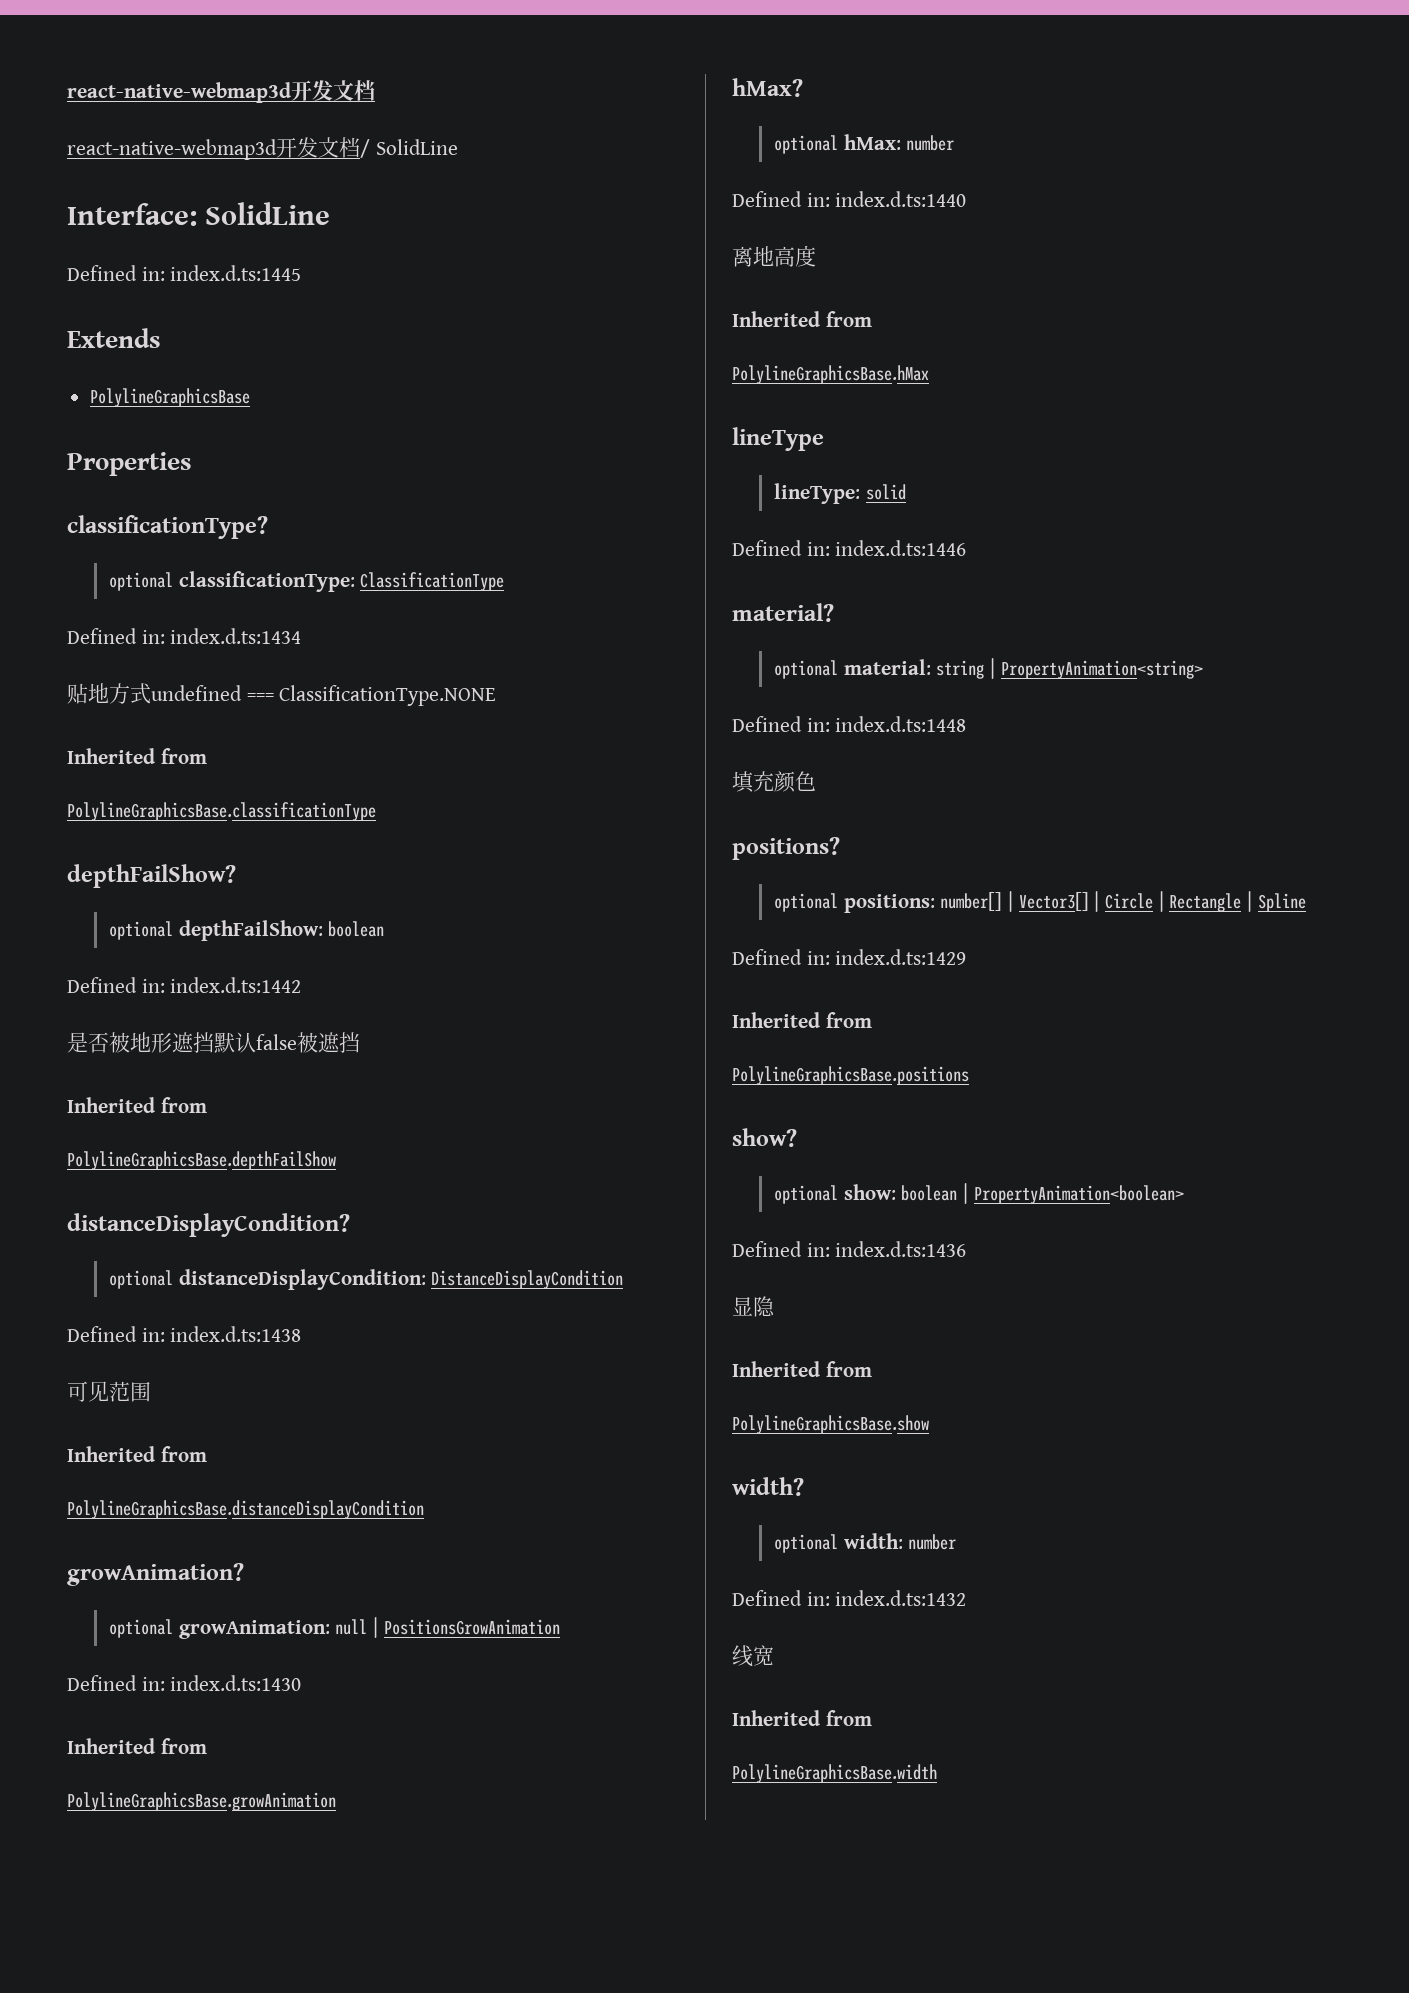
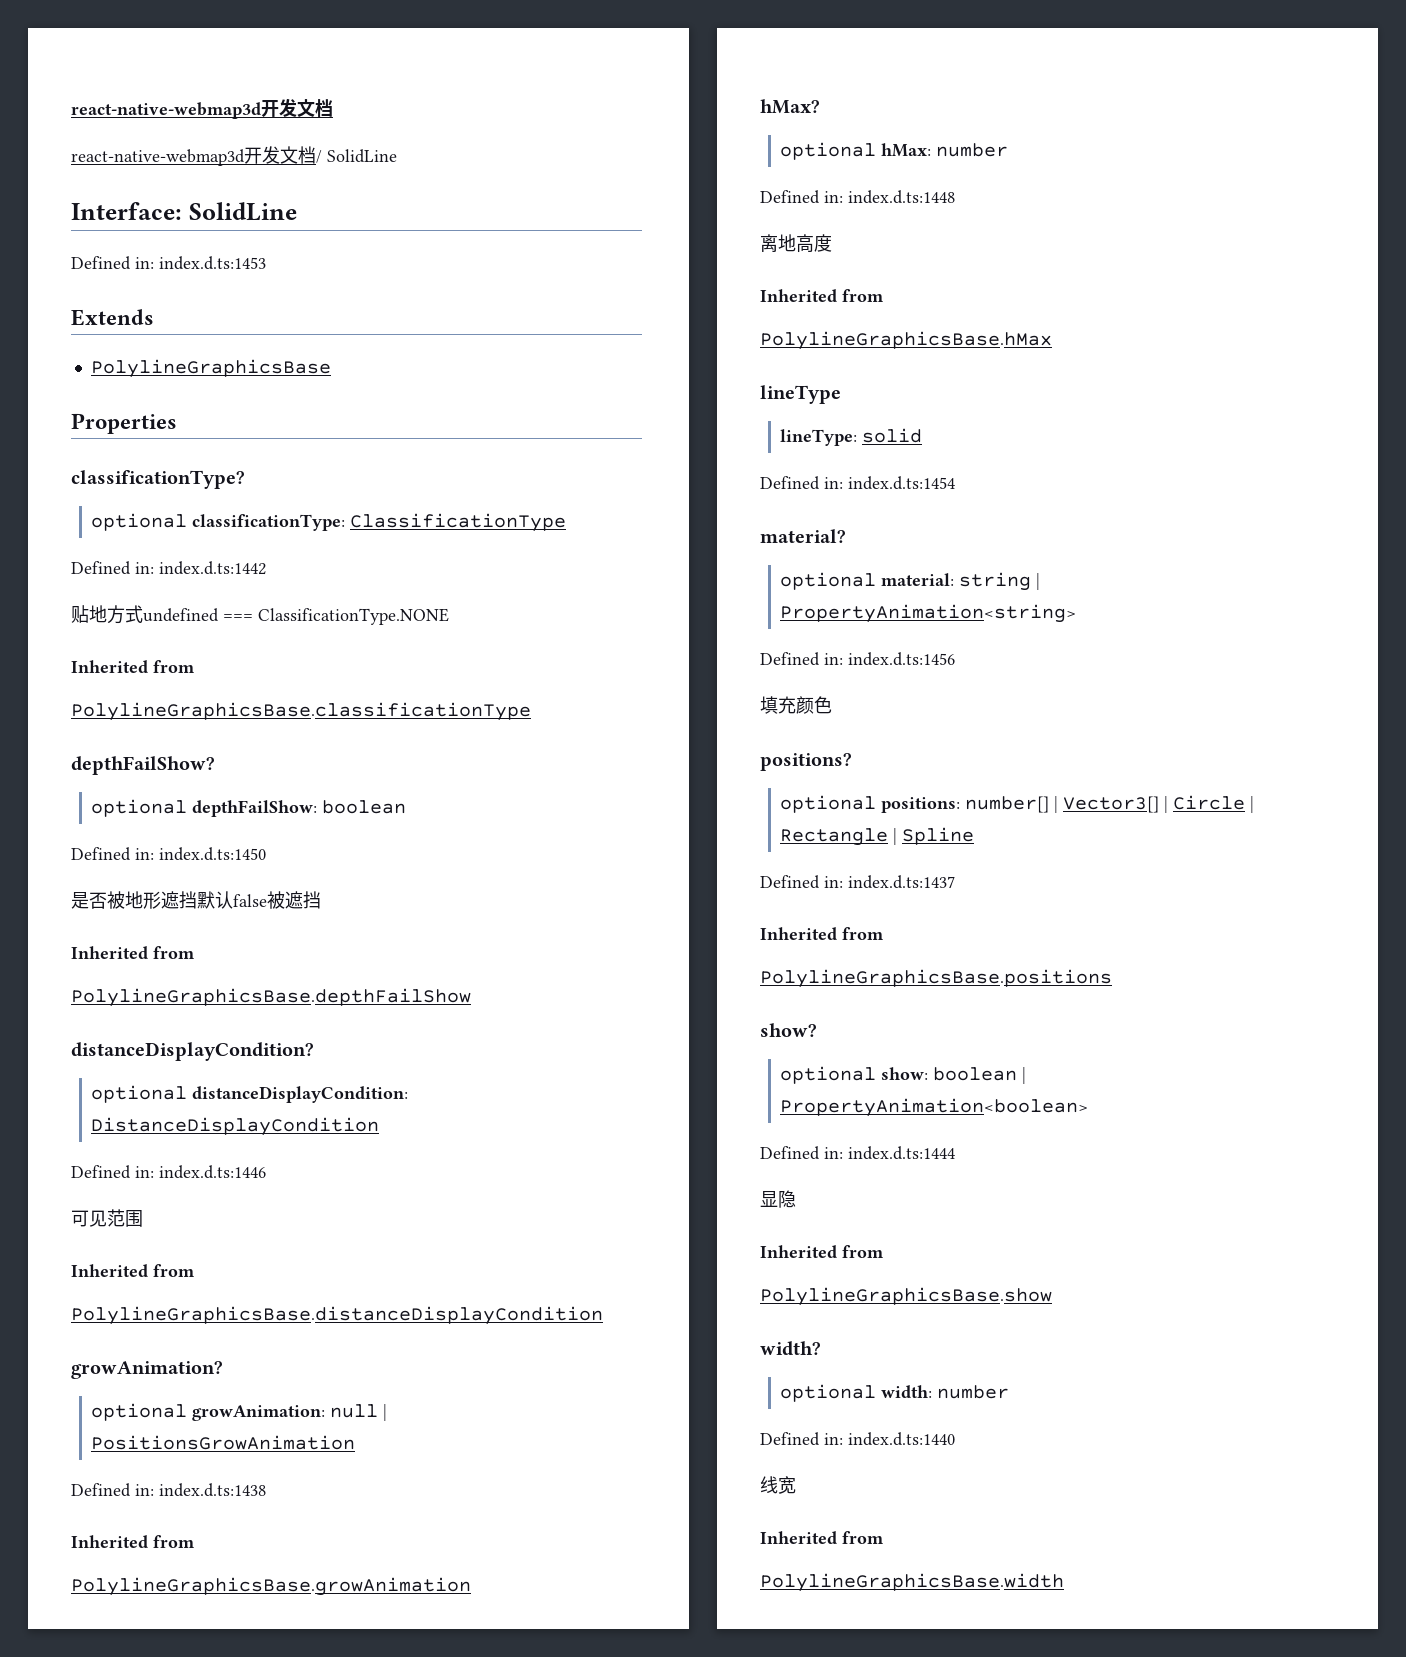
- Defined in: index.d.ts:1445
+ Defined in: index.d.ts:1453
- Defined in: index.d.ts:1434
+ Defined in: index.d.ts:1442
- Defined in: index.d.ts:1442
+ Defined in: index.d.ts:1450
- Defined in: index.d.ts:1438
+ Defined in: index.d.ts:1446
- Defined in: index.d.ts:1430
+ Defined in: index.d.ts:1438
- Defined in: index.d.ts:1440
+ Defined in: index.d.ts:1448
- Defined in: index.d.ts:1446
+ Defined in: index.d.ts:1454
- Defined in: index.d.ts:1448
+ Defined in: index.d.ts:1456
- Defined in: index.d.ts:1429
+ Defined in: index.d.ts:1437
- Defined in: index.d.ts:1436
+ Defined in: index.d.ts:1444
- Defined in: index.d.ts:1432
+ Defined in: index.d.ts:1440

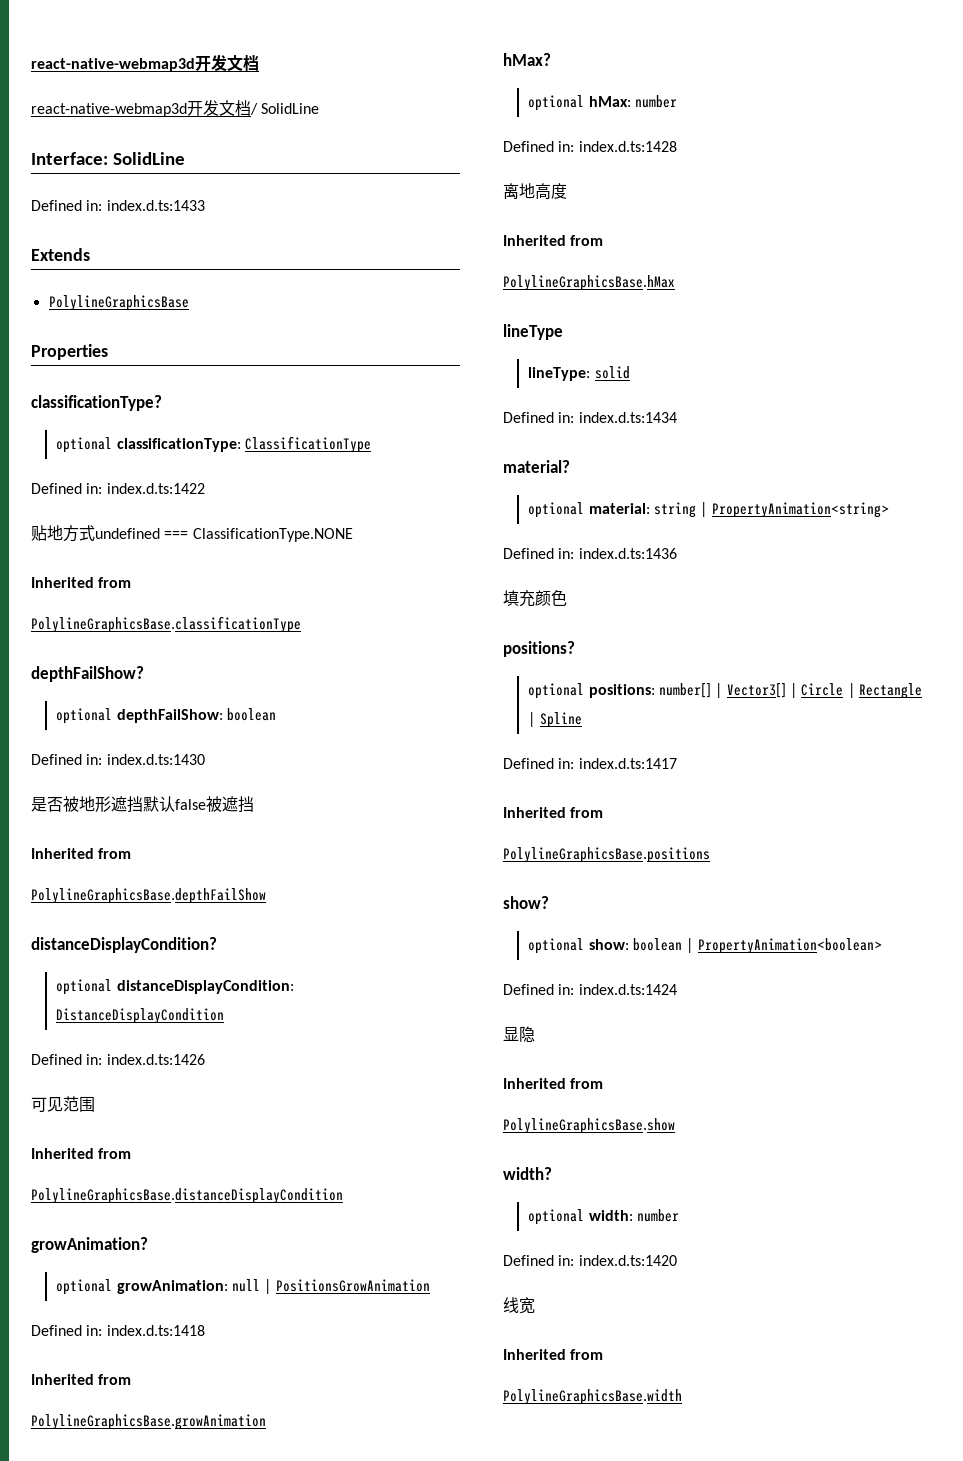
- Defined in: index.d.ts:1453
+ Defined in: index.d.ts:1433
- Defined in: index.d.ts:1442
+ Defined in: index.d.ts:1422
- Defined in: index.d.ts:1450
+ Defined in: index.d.ts:1430
- Defined in: index.d.ts:1446
+ Defined in: index.d.ts:1426
- Defined in: index.d.ts:1438
+ Defined in: index.d.ts:1418
- Defined in: index.d.ts:1448
+ Defined in: index.d.ts:1428
- Defined in: index.d.ts:1454
+ Defined in: index.d.ts:1434
- Defined in: index.d.ts:1456
+ Defined in: index.d.ts:1436
- Defined in: index.d.ts:1437
+ Defined in: index.d.ts:1417
- Defined in: index.d.ts:1444
+ Defined in: index.d.ts:1424
- Defined in: index.d.ts:1440
+ Defined in: index.d.ts:1420

